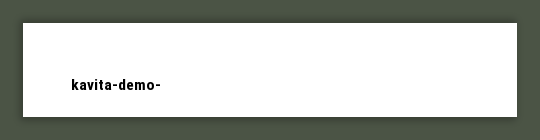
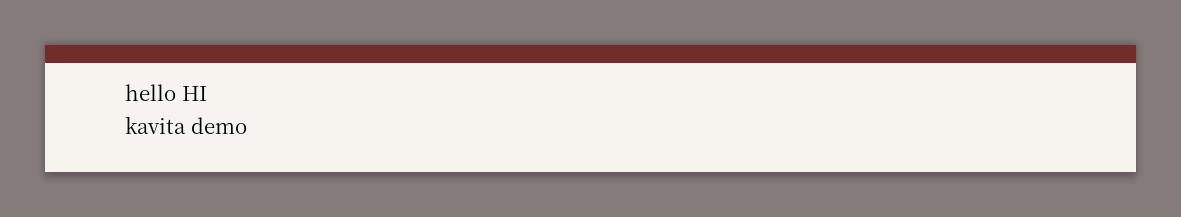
- kavita-demo-
+ hello HI
+ kavita demo

